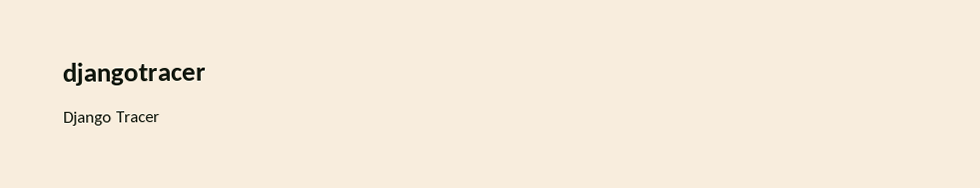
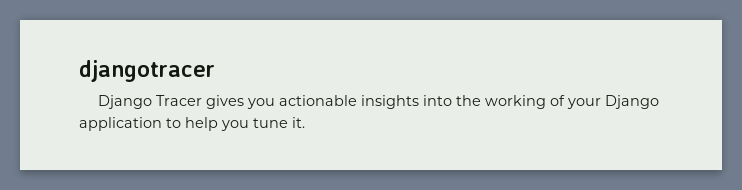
- Django Tracer
+ Django Tracer gives you actionable insights into the working of your Django application to help you tune it.

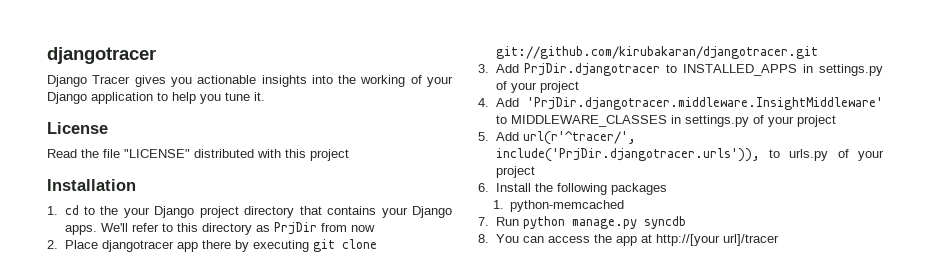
+ License
+ Read the file "LICENSE" distributed with this project
+ Installation
+ 1. cd to the your Django project directory that contains your Django apps. We'll refer to this directory as PrjDir from now
+ 2. Place djangotracer app there by executing git clone git://github.com/kirubakaran/djangotracer.git
+ 3. Add PrjDir.djangotracer to INSTALLED_APPS in settings.py of your project
+ 4. Add 'PrjDir.djangotracer.middleware.InsightMiddleware' to MIDDLEWARE_CLASSES in settings.py of your project
+ 5. Add url(r'^tracer/', include('PrjDir.djangotracer.urls')), to urls.py of your project
+ 6. Install the following packages
+ 1. python-memcached
+ 7. Run python manage.py syncdb
+ 8. You can access the app at http://[your url]/tracer

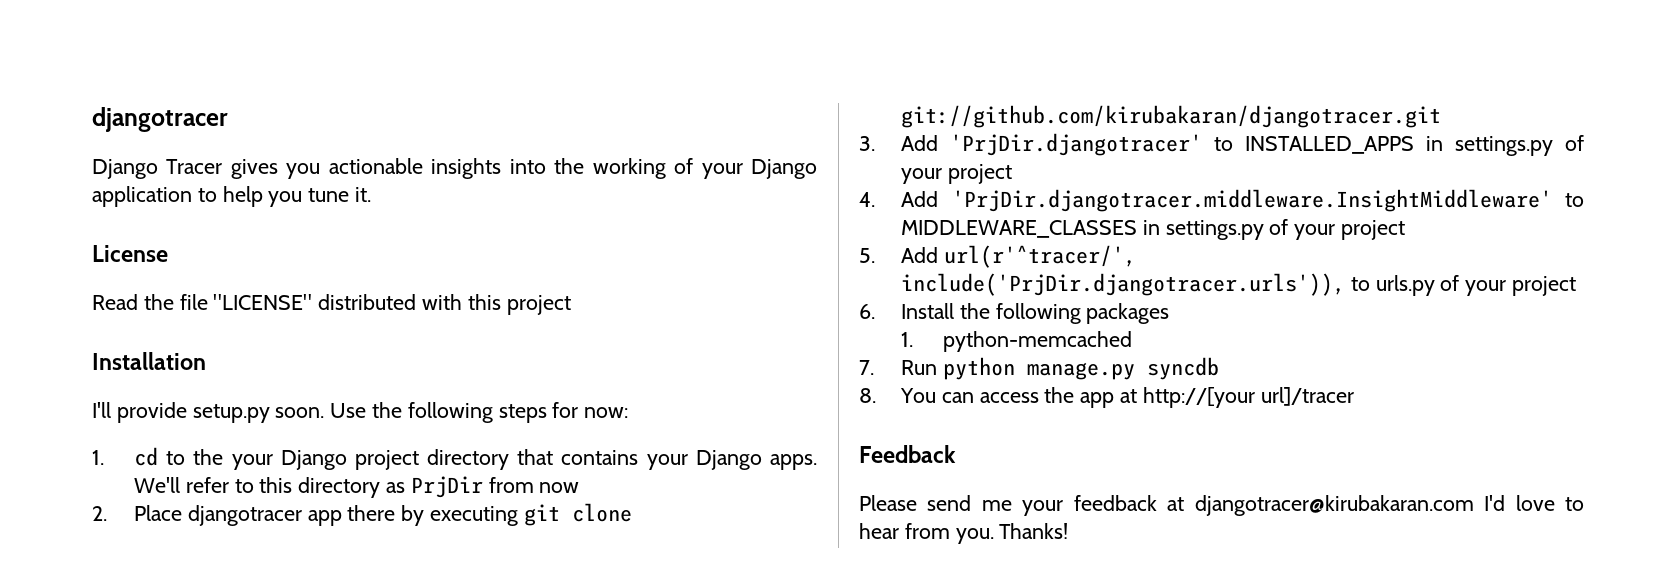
+ I'll provide setup.py soon. Use the following steps for now:
- 3. Add PrjDir.djangotracer to INSTALLED_APPS in settings.py of your project
+ 3. Add 'PrjDir.djangotracer' to INSTALLED_APPS in settings.py of your project
+ Feedback
+ Please send me your feedback at djangotracer@kirubakaran.com I'd love to hear from you. Thanks!

